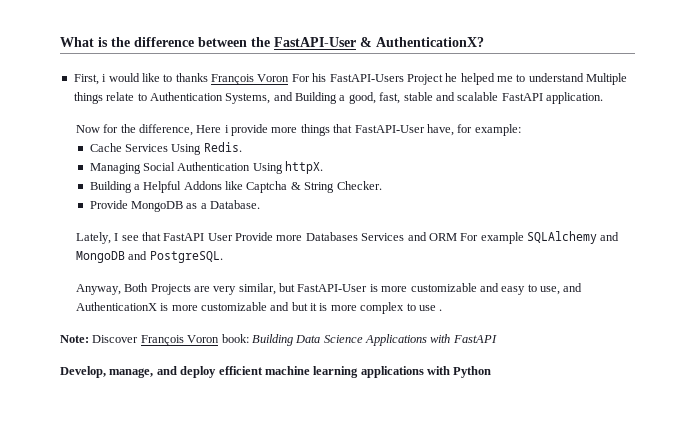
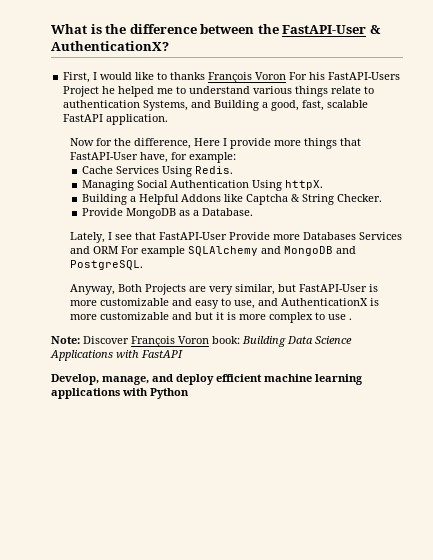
- First, i would like to thanks François Voron For his FastAPI-Users Project he helped me to understand Multiple things relate to Authentication Systems, and Building a good, fast, stable and scalable FastAPI application.
+ First, I would like to thanks François Voron For his FastAPI-Users Project he helped me to understand various things relate to authentication Systems, and Building a good, fast, scalable FastAPI application.
- Now for the difference, Here i provide more things that FastAPI-User have, for example:
+ Now for the difference, Here I provide more things that FastAPI-User have, for example:
- Lately, I see that FastAPI User Provide more Databases Services and ORM For example SQLAlchemy and MongoDB and PostgreSQL.
+ Lately, I see that FastAPI-User Provide more Databases Services and ORM For example SQLAlchemy and MongoDB and PostgreSQL.

